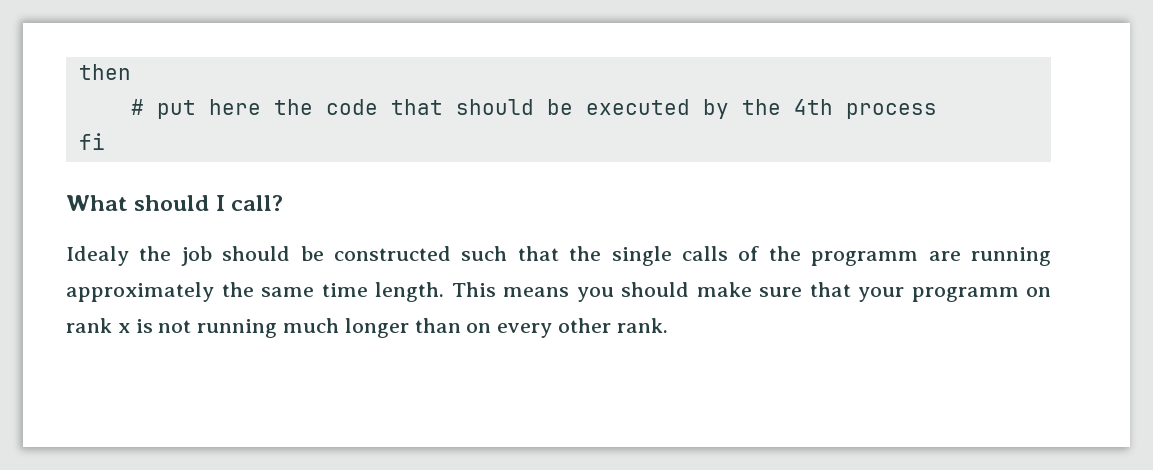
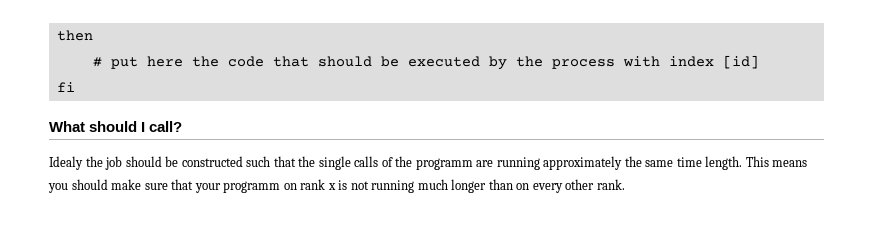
- # put here the code that should be executed by the 4th process
+ # put here the code that should be executed by the process with index [id]

